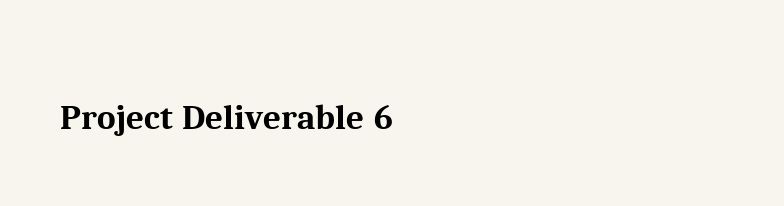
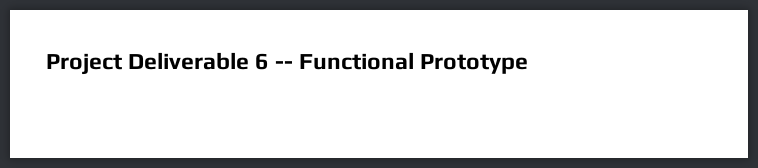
- Project Deliverable 6
+ Project Deliverable 6 -- Functional Prototype

